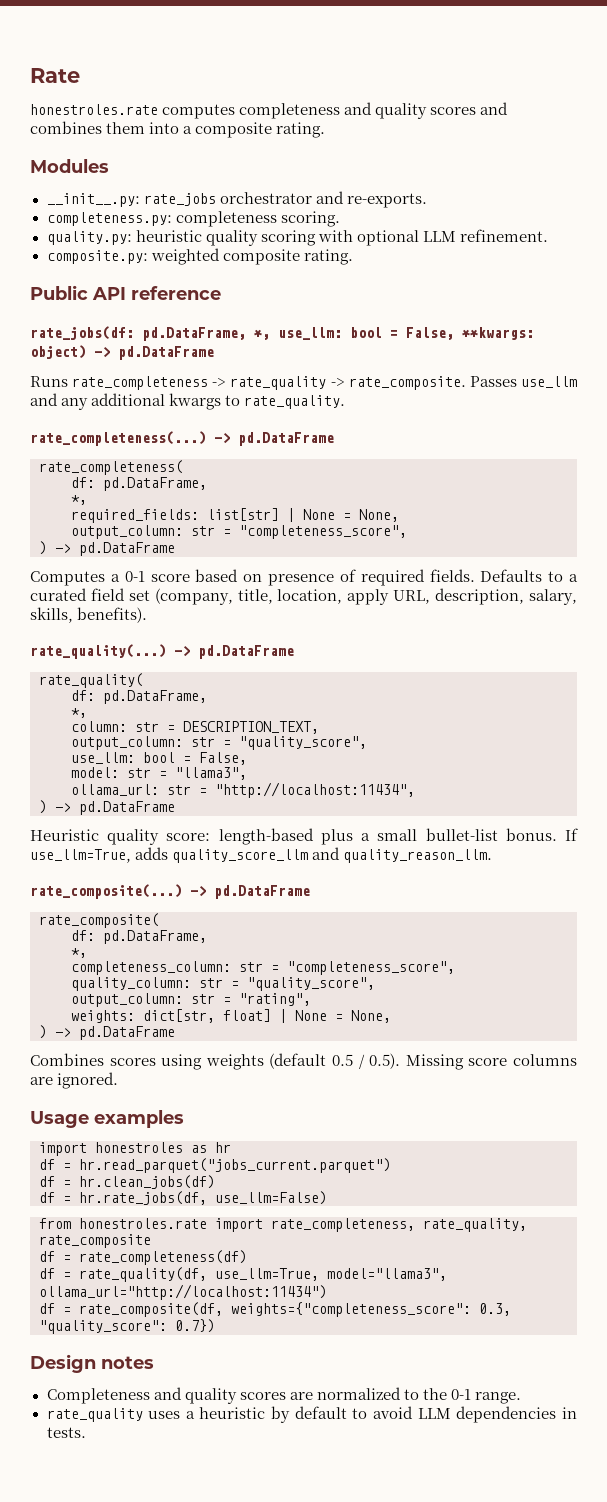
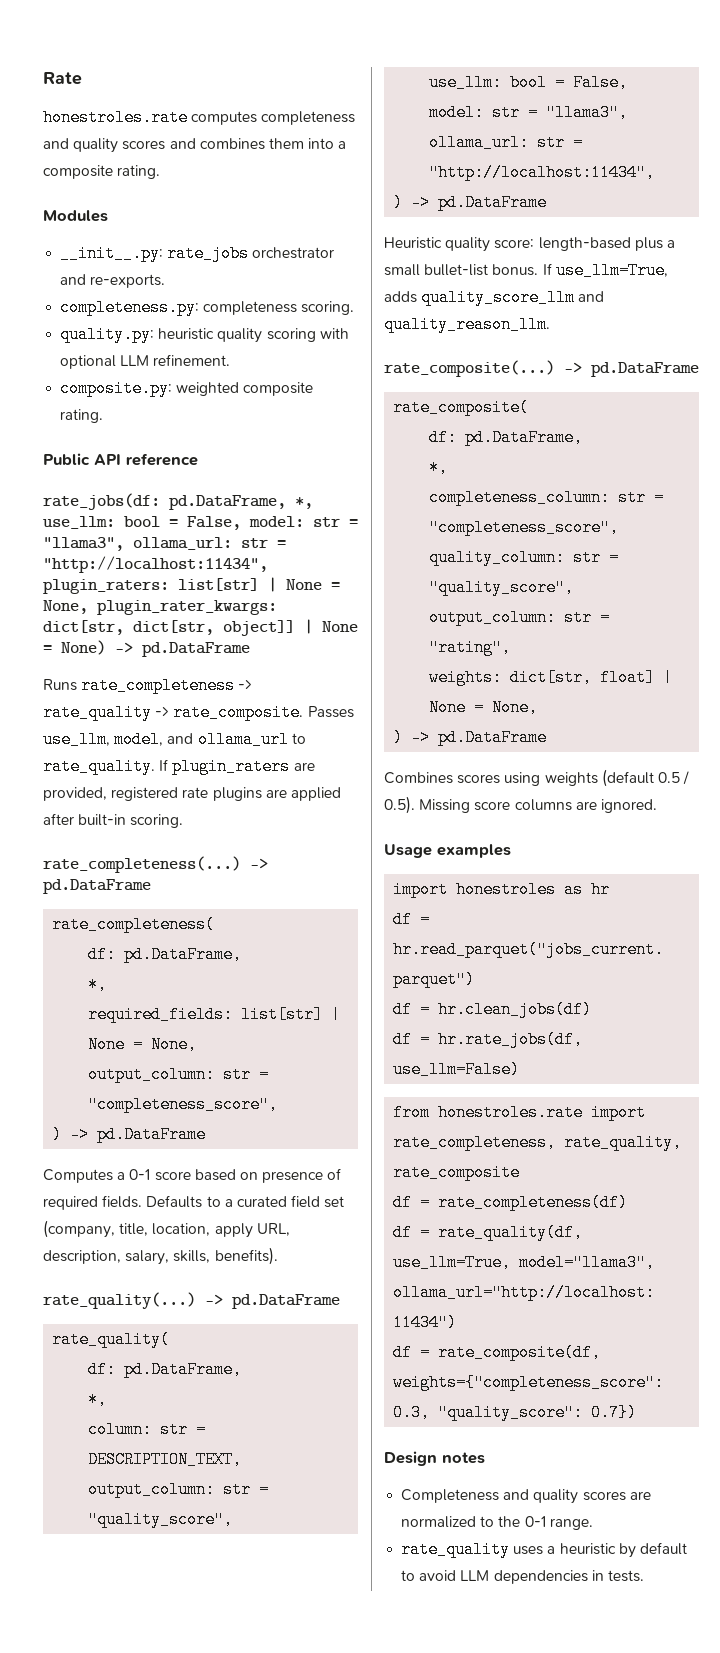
- rate_jobs(df: pd.DataFrame, *, use_llm: bool = False, **kwargs: object) -> pd.DataFrame
+ rate_jobs(df: pd.DataFrame, *, use_llm: bool = False, model: str = "llama3", ollama_url: str = "http://localhost:11434", plugin_raters: list[str] | None = None, plugin_rater_kwargs: dict[str, dict[str, object]] | None = None) -> pd.DataFrame
- Passes use_llm and any additional kwargs to rate_quality.
+ Passes use_llm, model, and ollama_url to rate_quality. If plugin_raters are provided, registered rate plugins are applied after built-in scoring.

